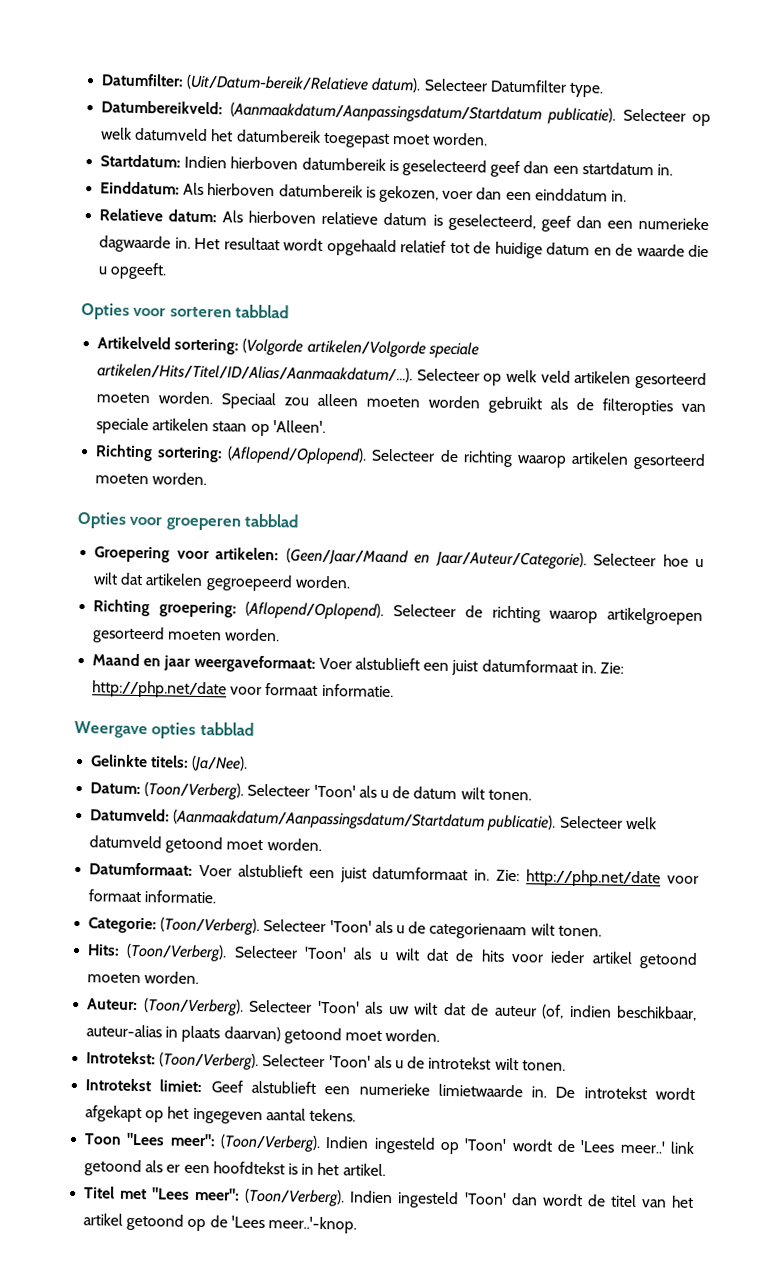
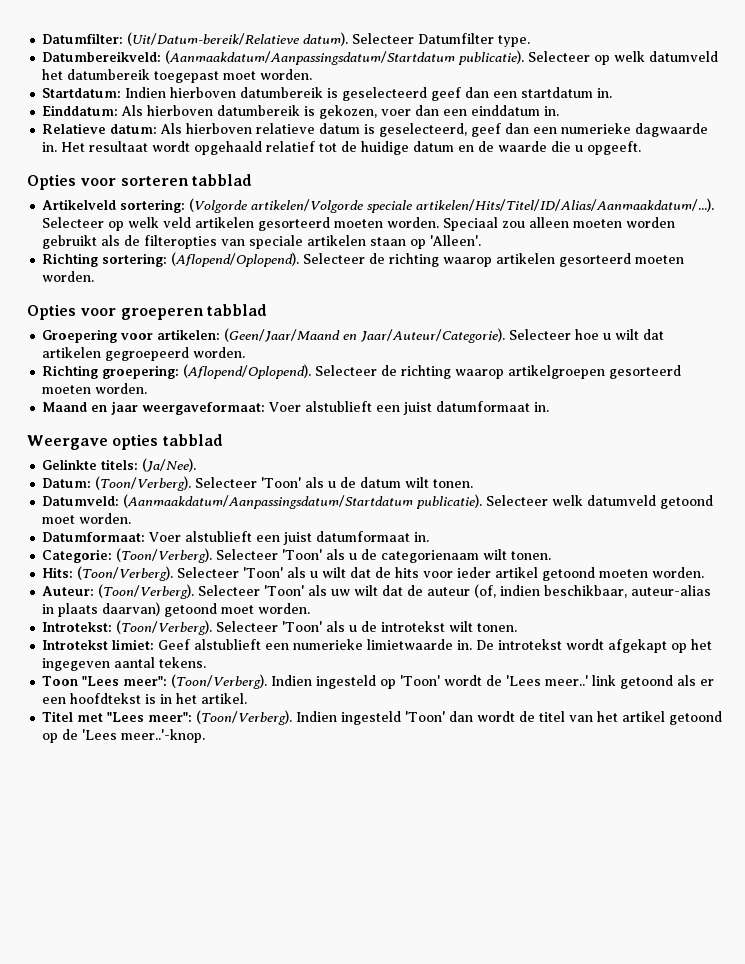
- Maand en jaar weergaveformaat: Voer alstublieft een juist datumformaat in. Zie: http://php.net/date voor formaat informatie.
+ Maand en jaar weergaveformaat: Voer alstublieft een juist datumformaat in.
- Datumformaat: Voer alstublieft een juist datumformaat in. Zie: http://php.net/date voor formaat informatie.
+ Datumformaat: Voer alstublieft een juist datumformaat in.

